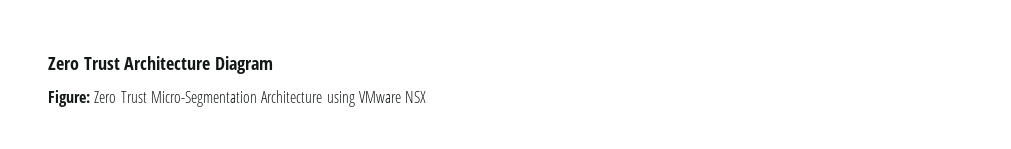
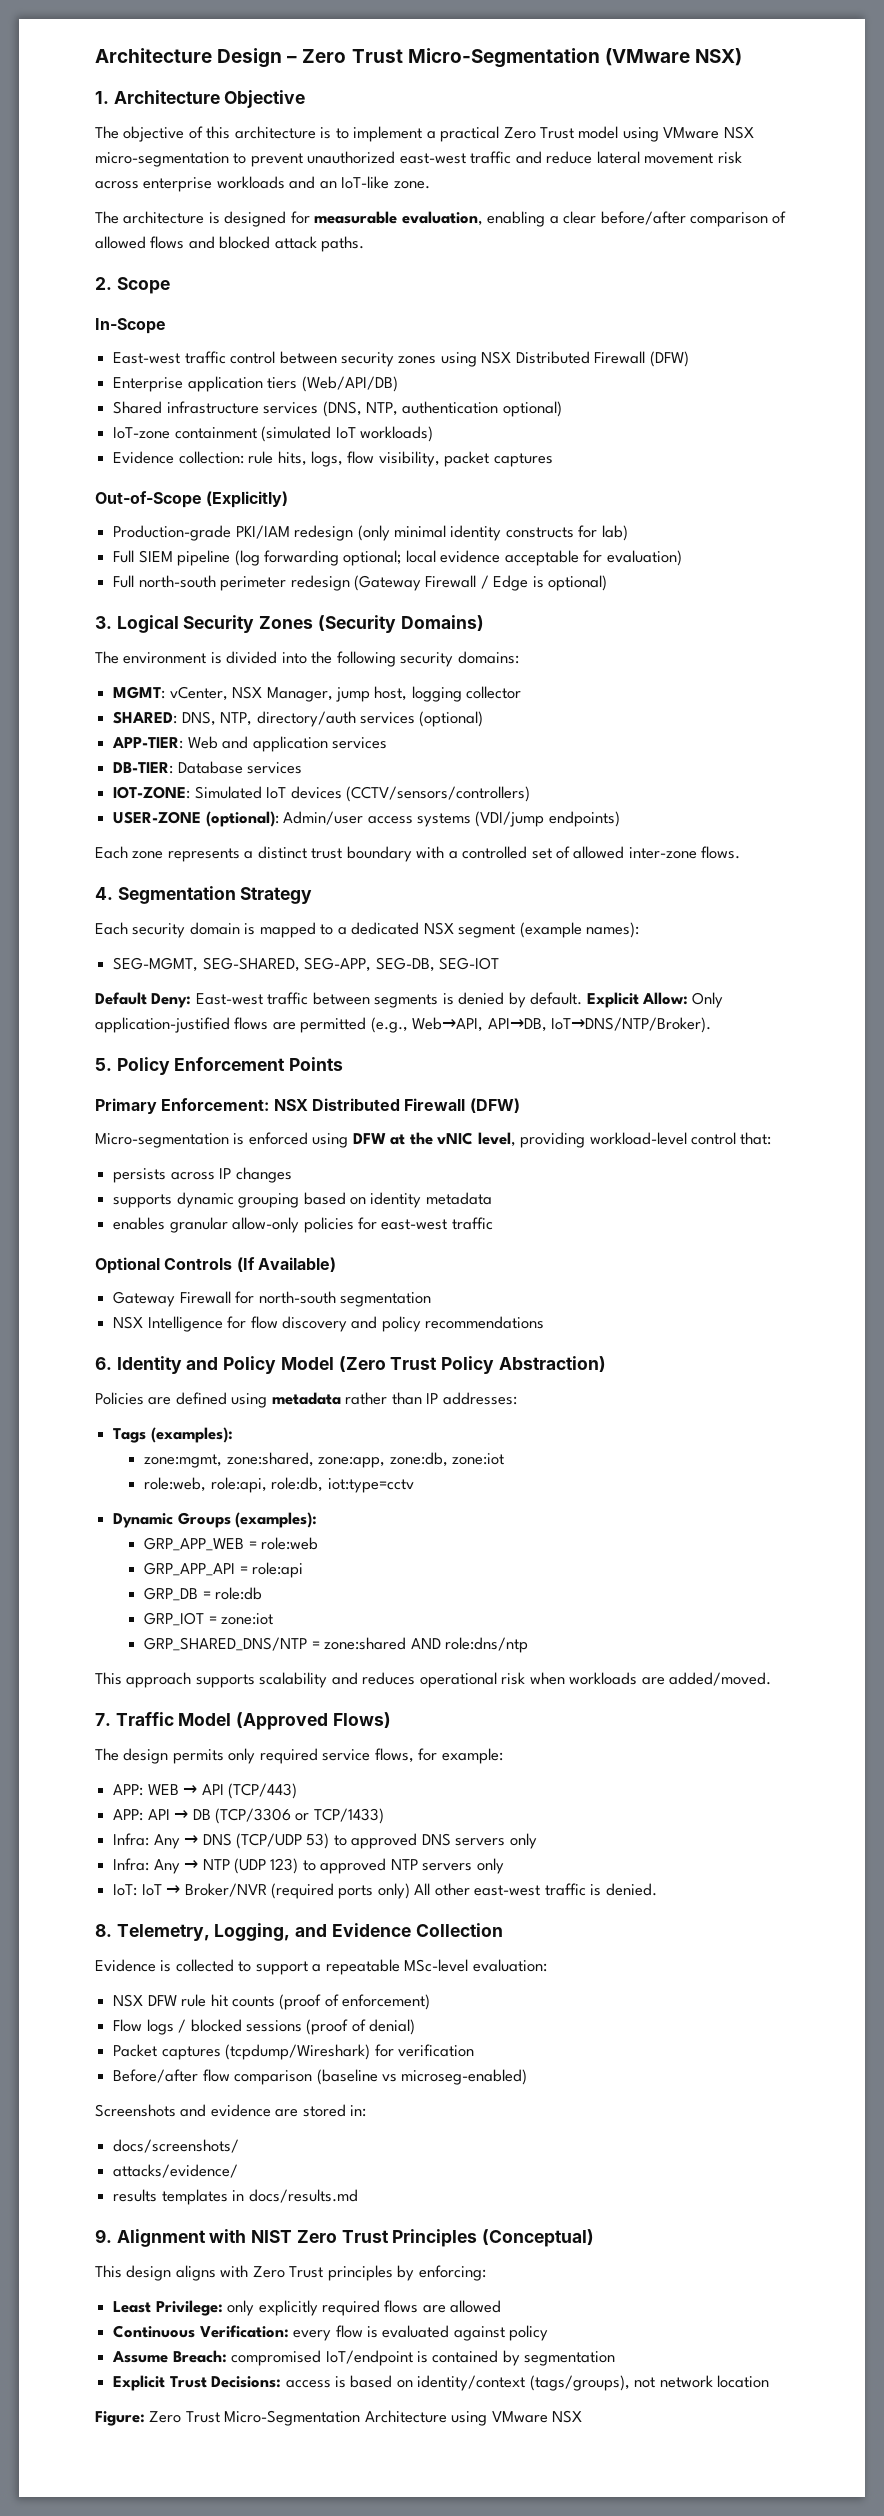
- Zero Trust Architecture Diagram
+ Architecture Design – Zero Trust Micro-Segmentation (VMware NSX)
+ 1. Architecture Objective
+ The objective of this architecture is to implement a practical Zero Trust model using VMware NSX micro-segmentation to prevent unauthorized east-west traffic and reduce lateral movement risk across enterprise workloads and an IoT-like zone.
+ The architecture is designed for measurable evaluation, enabling a clear before/after comparison of allowed flows and blocked attack paths.
+ 2. Scope
+ In-Scope
+ East-west traffic control between security zones using NSX Distributed Firewall (DFW)
+ Enterprise application tiers (Web/API/DB)
+ Shared infrastructure services (DNS, NTP, authentication optional)
+ IoT-zone containment (simulated IoT workloads)
+ Evidence collection: rule hits, logs, flow visibility, packet captures
+ Out-of-Scope (Explicitly)
+ Production-grade PKI/IAM redesign (only minimal identity constructs for lab)
+ Full SIEM pipeline (log forwarding optional; local evidence acceptable for evaluation)
+ Full north-south perimeter redesign (Gateway Firewall / Edge is optional)
+ 3. Logical Security Zones (Security Domains)
+ The environment is divided into the following security domains:
+ MGMT: vCenter, NSX Manager, jump host, logging collector
+ SHARED: DNS, NTP, directory/auth services (optional)
+ APP-TIER: Web and application services
+ DB-TIER: Database services
+ IOT-ZONE: Simulated IoT devices (CCTV/sensors/controllers)
+ USER-ZONE (optional): Admin/user access systems (VDI/jump endpoints)
+ Each zone represents a distinct trust boundary with a controlled set of allowed inter-zone flows.
+ 4. Segmentation Strategy
+ Each security domain is mapped to a dedicated NSX segment (example names):
+ SEG-MGMT, SEG-SHARED, SEG-APP, SEG-DB, SEG-IOT
+ Default Deny: East-west traffic between segments is denied by default. Explicit Allow: Only application-justified flows are permitted (e.g., Web→API, API→DB, IoT→DNS/NTP/Broker).
+ 5. Policy Enforcement Points
+ Primary Enforcement: NSX Distributed Firewall (DFW)
+ Micro-segmentation is enforced using DFW at the vNIC level, providing workload-level control that:
+ persists across IP changes
+ supports dynamic grouping based on identity metadata
+ enables granular allow-only policies for east-west traffic
+ Optional Controls (If Available)
+ Gateway Firewall for north-south segmentation
+ NSX Intelligence for flow discovery and policy recommendations
+ 6. Identity and Policy Model (Zero Trust Policy Abstraction)
+ Policies are defined using metadata rather than IP addresses:
+ Tags (examples):
+ zone:mgmt, zone:shared, zone:app, zone:db, zone:iot
+ role:web, role:api, role:db, iot:type=cctv
+ Dynamic Groups (examples):
+ GRP_APP_WEB = role:web
+ GRP_APP_API = role:api
+ GRP_DB = role:db
+ GRP_IOT = zone:iot
+ GRP_SHARED_DNS/NTP = zone:shared AND role:dns/ntp
+ This approach supports scalability and reduces operational risk when workloads are added/moved.
+ 7. Traffic Model (Approved Flows)
+ The design permits only required service flows, for example:
+ APP: WEB → API (TCP/443)
+ APP: API → DB (TCP/3306 or TCP/1433)
+ Infra: Any → DNS (TCP/UDP 53) to approved DNS servers only
+ Infra: Any → NTP (UDP 123) to approved NTP servers only
+ IoT: IoT → Broker/NVR (required ports only) All other east-west traffic is denied.
+ 8. Telemetry, Logging, and Evidence Collection
+ Evidence is collected to support a repeatable MSc-level evaluation:
+ NSX DFW rule hit counts (proof of enforcement)
+ Flow logs / blocked sessions (proof of denial)
+ Packet captures (tcpdump/Wireshark) for verification
+ Before/after flow comparison (baseline vs microseg-enabled)
+ Screenshots and evidence are stored in:
+ docs/screenshots/
+ attacks/evidence/
+ results templates in docs/results.md
+ 9. Alignment with NIST Zero Trust Principles (Conceptual)
+ This design aligns with Zero Trust principles by enforcing:
+ Least Privilege: only explicitly required flows are allowed
+ Continuous Verification: every flow is evaluated against policy
+ Assume Breach: compromised IoT/endpoint is contained by segmentation
+ Explicit Trust Decisions: access is based on identity/context (tags/groups), not network location

